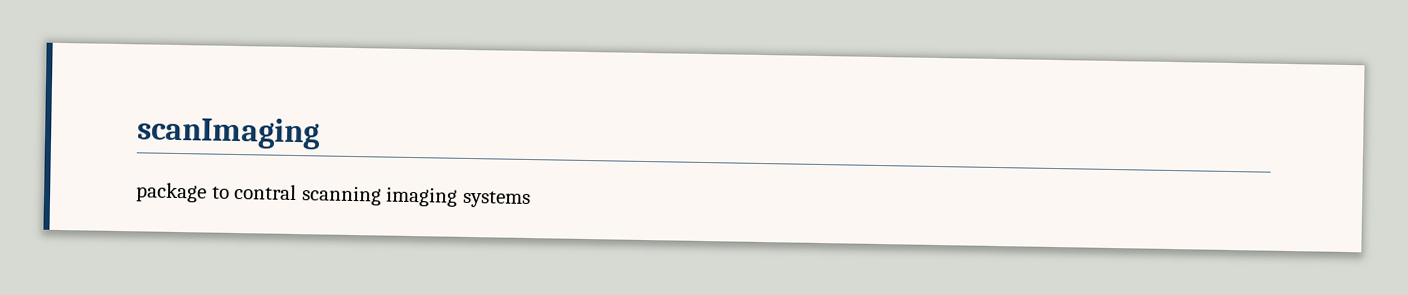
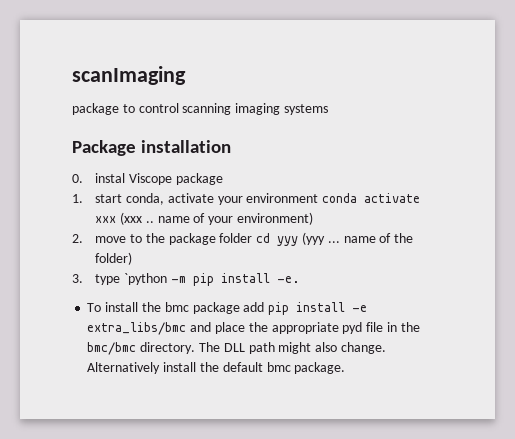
- package to contral scanning imaging systems
+ package to control scanning imaging systems
+ Package installation
+ 0. instal Viscope package
+ 1. start conda, activate your environment conda activate xxx (xxx .. name of your environment)
+ 2. move to the package folder cd yyy (yyy ... name of the folder)
+ 3. type `python -m pip install -e.
+ To install the bmc package add pip install -e extra_libs/bmc and place the appropriate pyd file in the bmc/bmc directory. The DLL path might also change. Alternatively install the default bmc package.

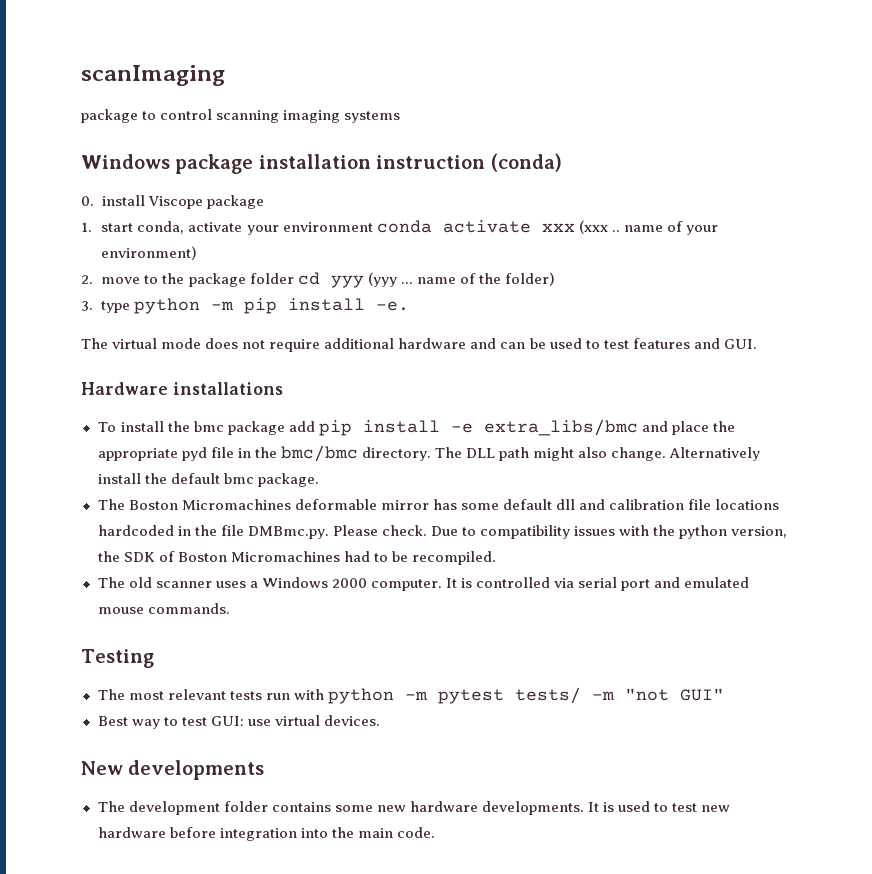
- Package installation
+ Windows package installation instruction (conda)
- 0. instal Viscope package
+ 0. install Viscope package
- 3. type `python -m pip install -e.
+ 3. type python -m pip install -e.
+ The virtual mode does not require additional hardware and can be used to test features and GUI.
+ Hardware installations
+ The Boston Micromachines deformable mirror has some default dll and calibration file locations hardcoded in the file DMBmc.py. Please check. Due to compatibility issues with the python version, the SDK of Boston Micromachines had to be recompiled.
+ The old scanner uses a Windows 2000 computer. It is controlled via serial port and emulated mouse commands.
+ Testing
+ The most relevant tests run with python -m pytest tests/ -m "not GUI"
+ Best way to test GUI: use virtual devices.
+ New developments
+ The development folder contains some new hardware developments. It is used to test new hardware before integration into the main code.

